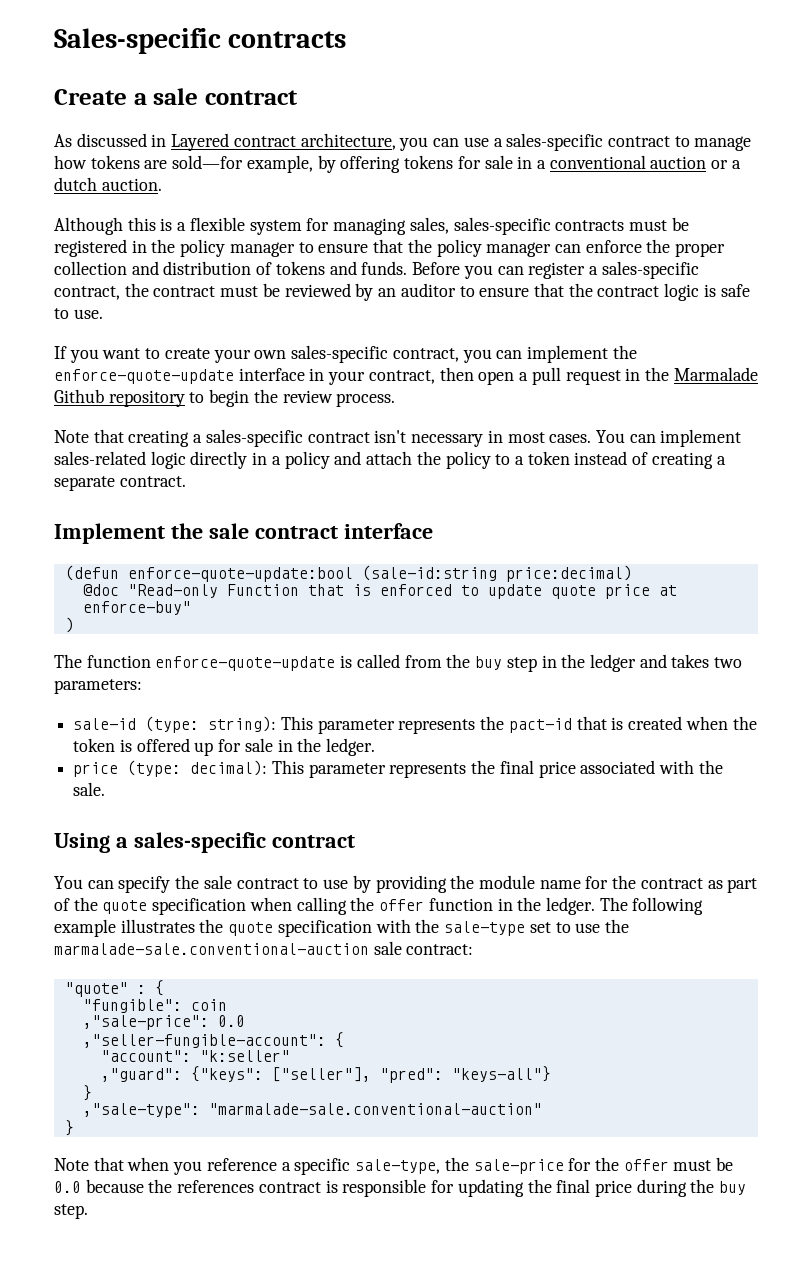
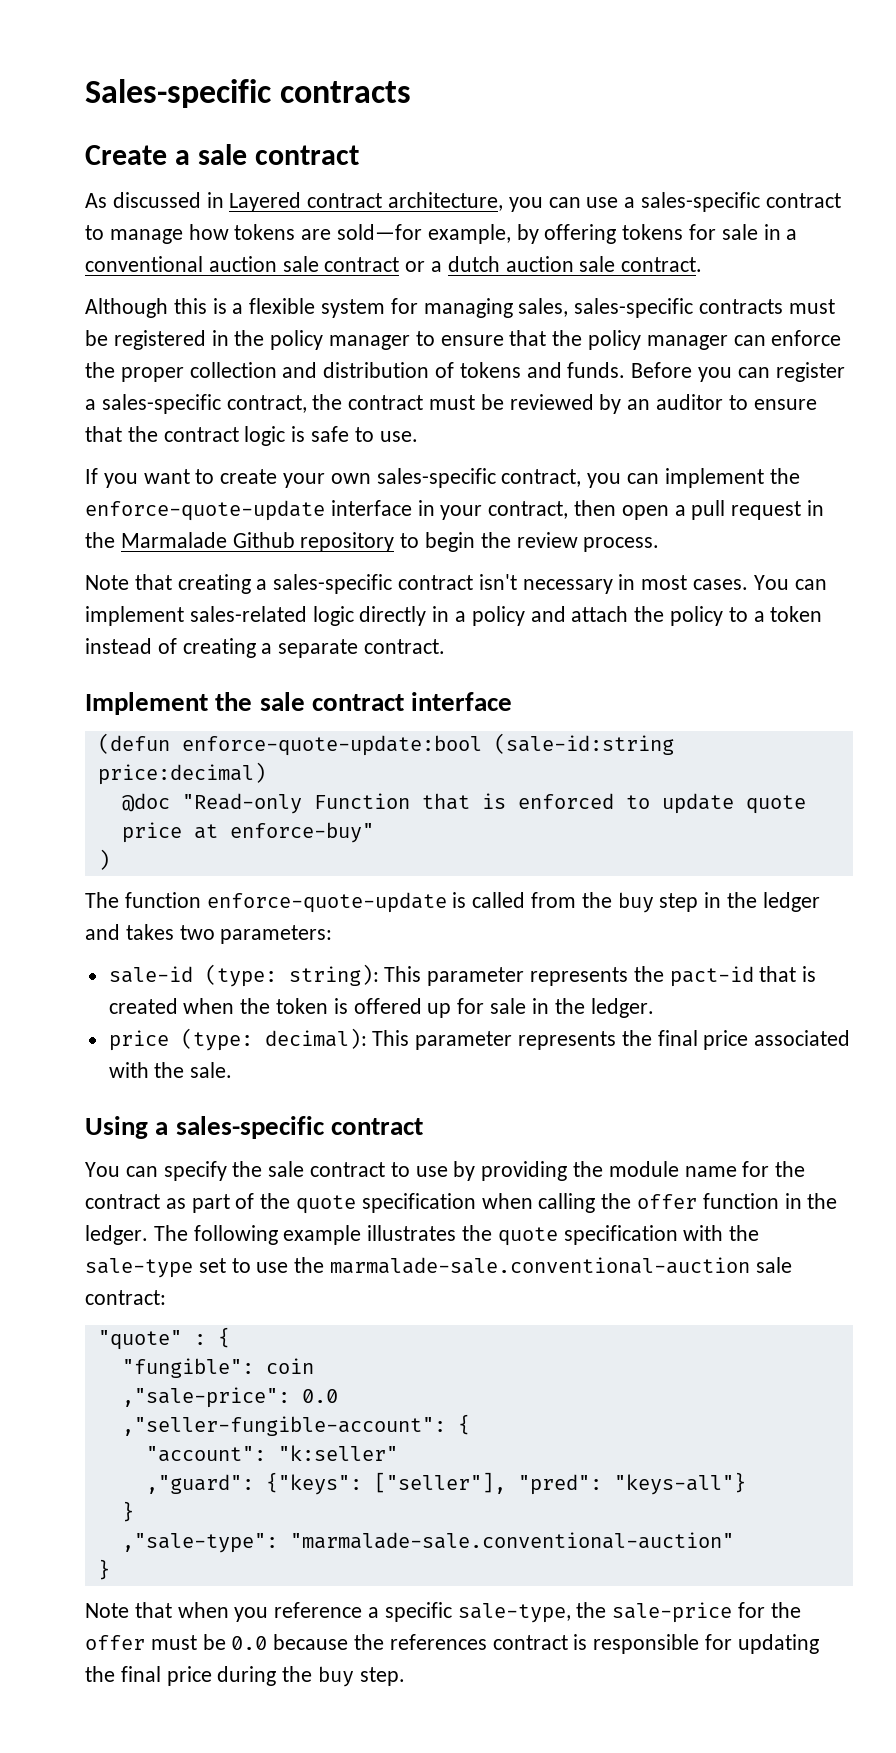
- As discussed in Layered contract architecture, you can use a sales-specific contract to manage how tokens are sold—for example, by offering tokens for sale in a conventional auction or a dutch auction.
+ As discussed in Layered contract architecture, you can use a sales-specific contract to manage how tokens are sold—for example, by offering tokens for sale in a conventional auction sale contract or a dutch auction sale contract.

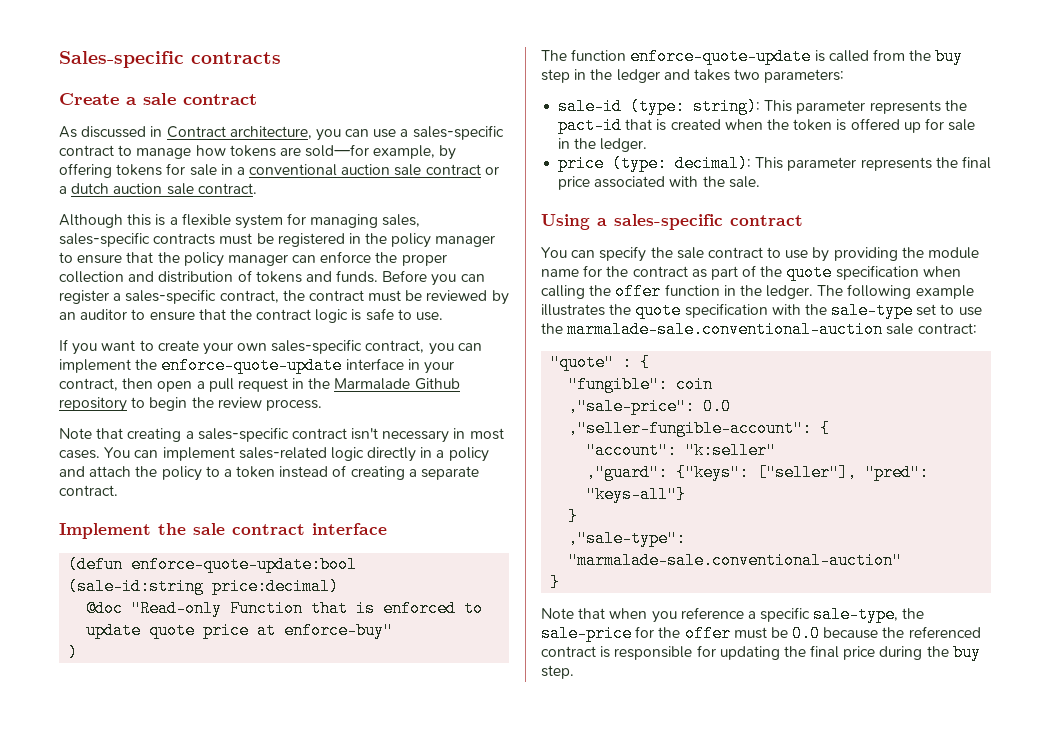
- As discussed in Layered contract architecture, you can use a sales-specific contract to manage how tokens are sold—for example, by offering tokens for sale in a conventional auction sale contract or a dutch auction sale contract.
+ As discussed in Contract architecture, you can use a sales-specific contract to manage how tokens are sold—for example, by offering tokens for sale in a conventional auction sale contract or a dutch auction sale contract.
- Note that when you reference a specific sale-type, the sale-price for the offer must be 0.0 because the references contract is responsible for updating the final price during the buy step.
+ Note that when you reference a specific sale-type, the sale-price for the offer must be 0.0 because the referenced contract is responsible for updating the final price during the buy step.

